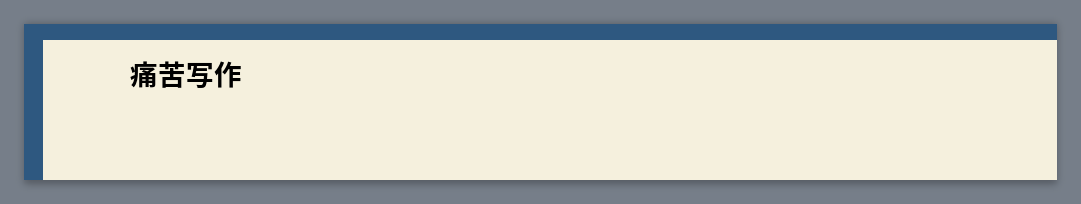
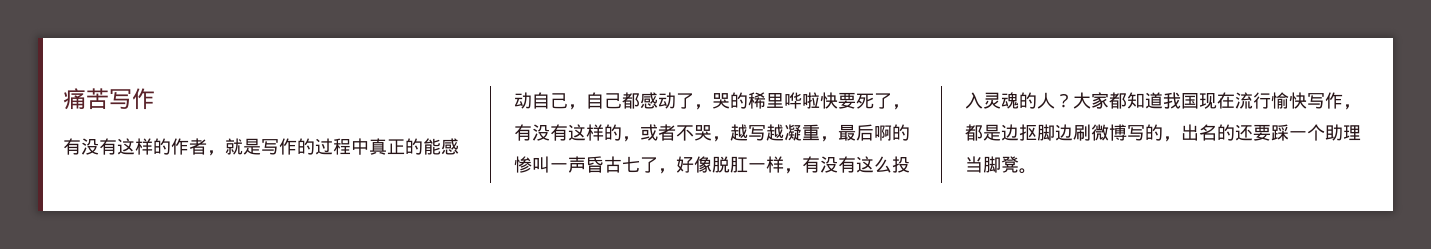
+ 有没有这样的作者，就是写作的过程中真正的能感动自己，自己都感动了，哭的稀里哗啦快要死了，有没有这样的，或者不哭，越写越凝重，最后啊的惨叫一声昏古七了，好像脱肛一样，有没有这么投入灵魂的人？大家都知道我国现在流行愉快写作，都是边抠脚边刷微博写的，出名的还要踩一个助理当脚凳。

